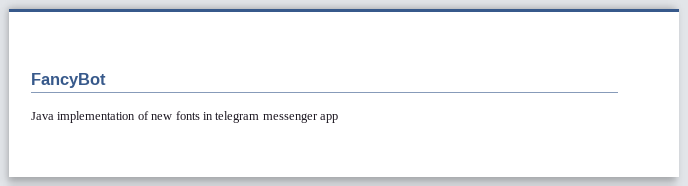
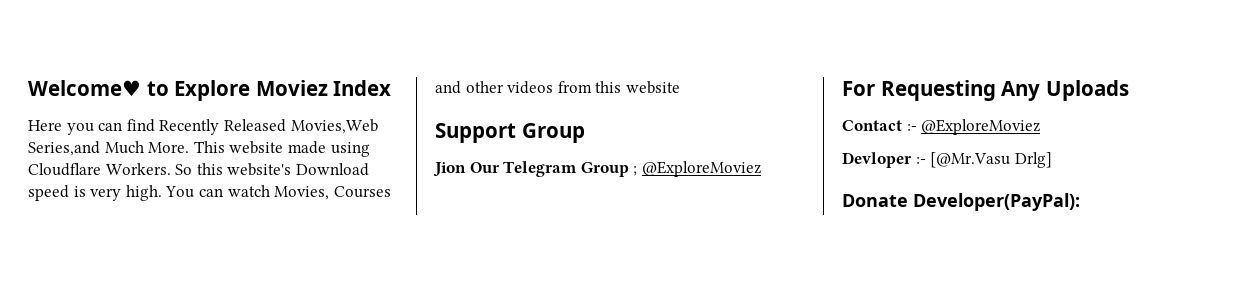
- FancyBot
- Java implementation of new fonts in telegram messenger app
+ Welcome♥ to Explore Moviez Index
+ Here you can find Recently Released Movies,Web Series,and Much More. This website made using Cloudflare Workers. So this website's Download speed is very high. You can watch Movies, Courses and other videos from this website
+ Support Group
+ Jion Our Telegram Group ; @ExploreMoviez
+ For Requesting Any Uploads
+ Contact :- @ExploreMoviez
+ Devloper :- [@Mr.Vasu Drlg]
+ Donate Developer(PayPal):

